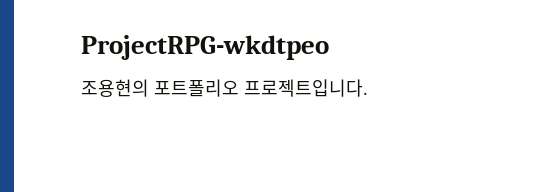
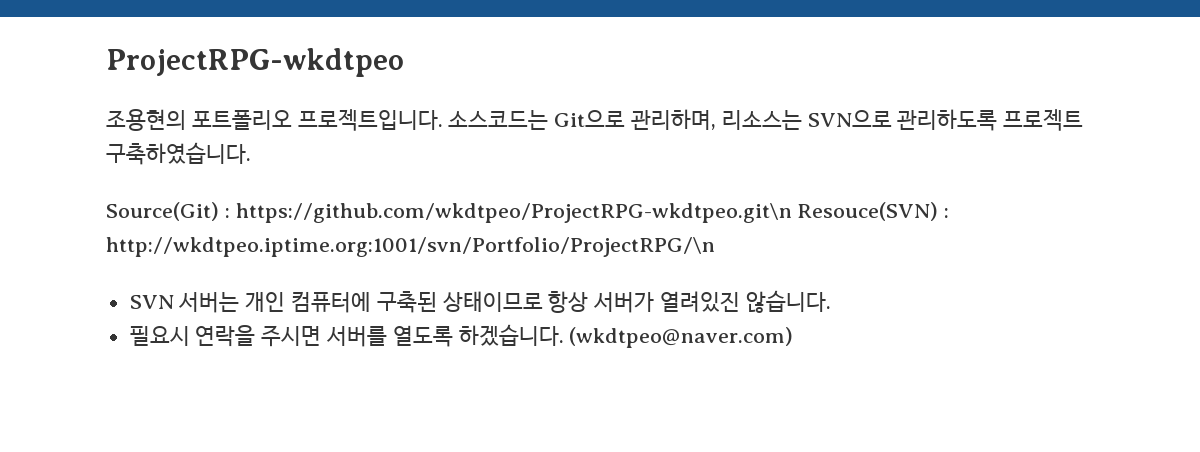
+ 소스코드는 Git으로 관리하며, 리소스는 SVN으로 관리하도록 프로젝트 구축하였습니다.
+ Source(Git) : https://github.com/wkdtpeo/ProjectRPG-wkdtpeo.git\n Resouce(SVN) : http://wkdtpeo.iptime.org:1001/svn/Portfolio/ProjectRPG/\n
+ SVN 서버는 개인 컴퓨터에 구축된 상태이므로 항상 서버가 열려있진 않습니다.
+ 필요시 연락을 주시면 서버를 열도록 하겠습니다. (wkdtpeo@naver.com)

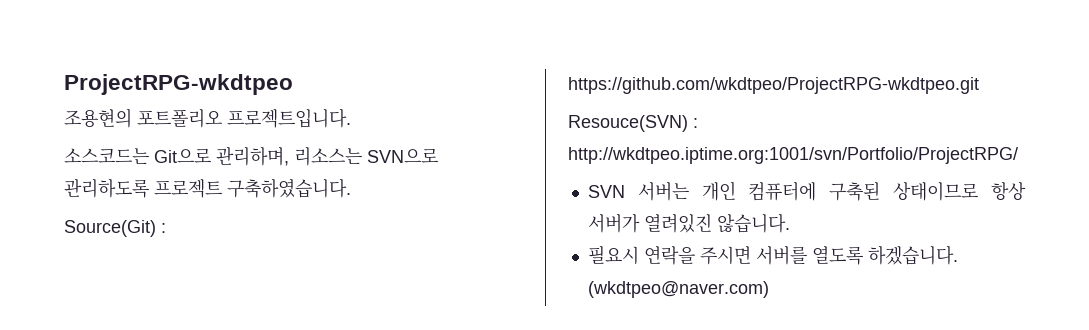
- 조용현의 포트폴리오 프로젝트입니다. 소스코드는 Git으로 관리하며, 리소스는 SVN으로 관리하도록 프로젝트 구축하였습니다.
+ 조용현의 포트폴리오 프로젝트입니다.
+ 소스코드는 Git으로 관리하며, 리소스는 SVN으로 관리하도록 프로젝트 구축하였습니다.
- Source(Git) : https://github.com/wkdtpeo/ProjectRPG-wkdtpeo.git\n Resouce(SVN) : http://wkdtpeo.iptime.org:1001/svn/Portfolio/ProjectRPG/\n
+ Source(Git) : https://github.com/wkdtpeo/ProjectRPG-wkdtpeo.git
+ Resouce(SVN) : http://wkdtpeo.iptime.org:1001/svn/Portfolio/ProjectRPG/

